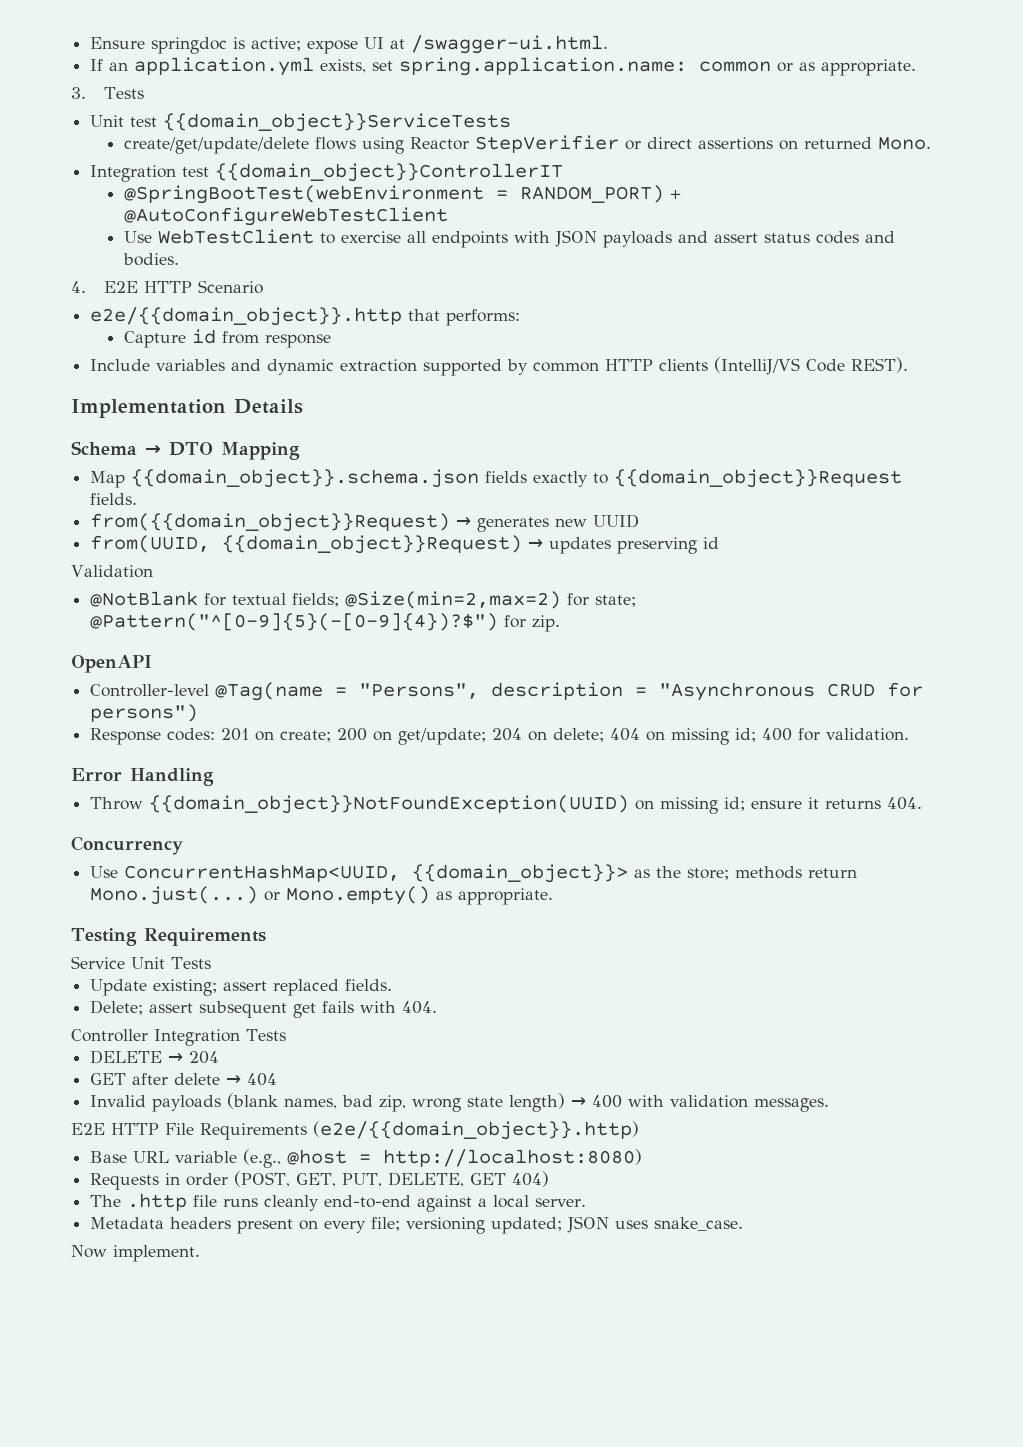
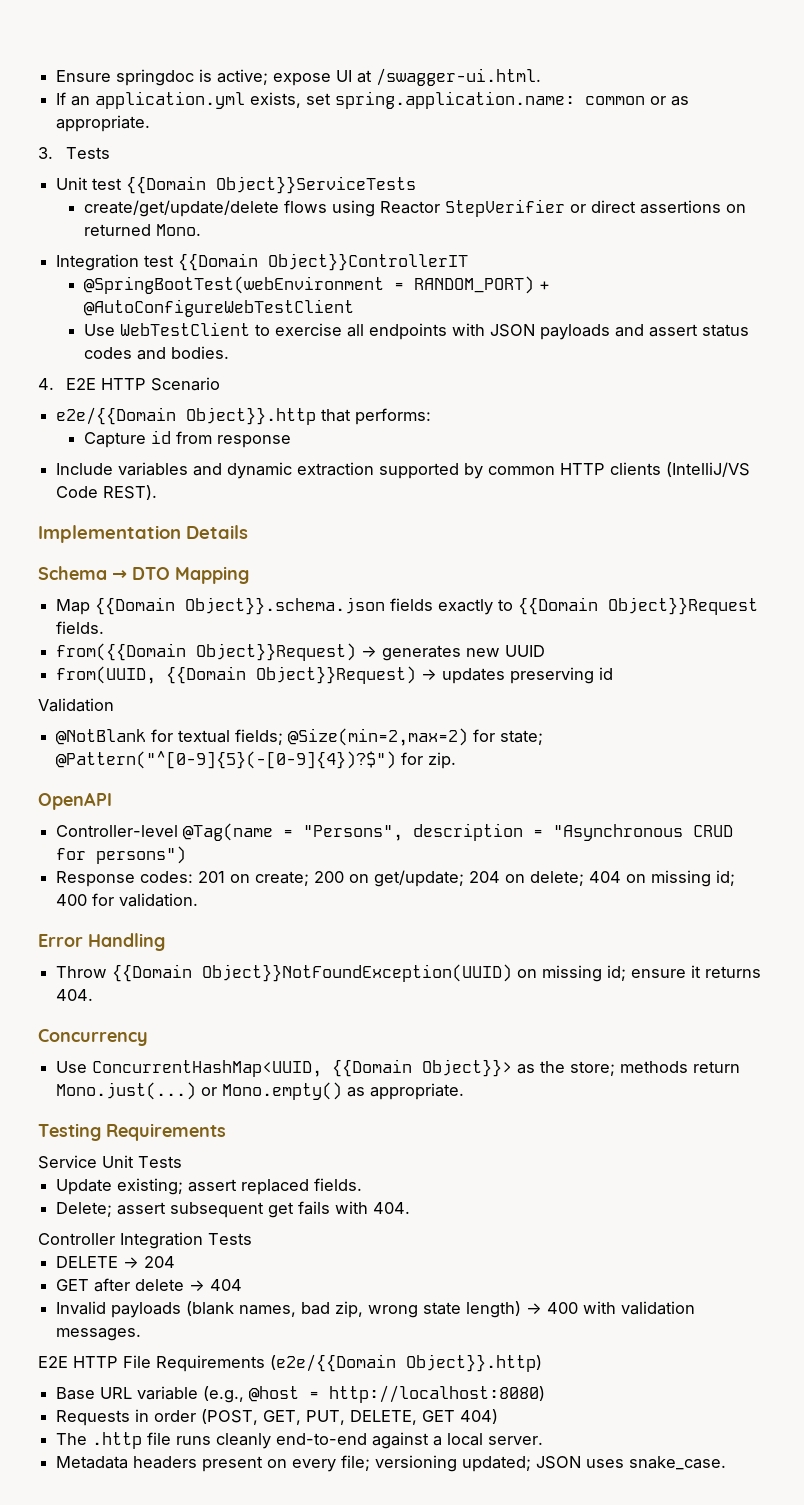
- Unit test {{domain_object}}ServiceTests
+ Unit test {{Domain Object}}ServiceTests
- Integration test {{domain_object}}ControllerIT
+ Integration test {{Domain Object}}ControllerIT
- e2e/{{domain_object}}.http that performs:
+ e2e/{{Domain Object}}.http that performs:
- Map {{domain_object}}.schema.json fields exactly to {{domain_object}}Request fields.
- from({{domain_object}}Request) → generates new UUID
+ Map {{Domain Object}}.schema.json fields exactly to {{Domain Object}}Request fields.
+ from({{Domain Object}}Request) → generates new UUID
- from(UUID, {{domain_object}}Request) → updates preserving id
+ from(UUID, {{Domain Object}}Request) → updates preserving id
- Throw {{domain_object}}NotFoundException(UUID) on missing id; ensure it returns 404.
+ Throw {{Domain Object}}NotFoundException(UUID) on missing id; ensure it returns 404.
- Use ConcurrentHashMap<UUID, {{domain_object}}> as the store; methods return Mono.just(...) or Mono.empty() as appropriate.
+ Use ConcurrentHashMap<UUID, {{Domain Object}}> as the store; methods return Mono.just(...) or Mono.empty() as appropriate.
- E2E HTTP File Requirements (e2e/{{domain_object}}.http)
+ E2E HTTP File Requirements (e2e/{{Domain Object}}.http)
- Now implement.

